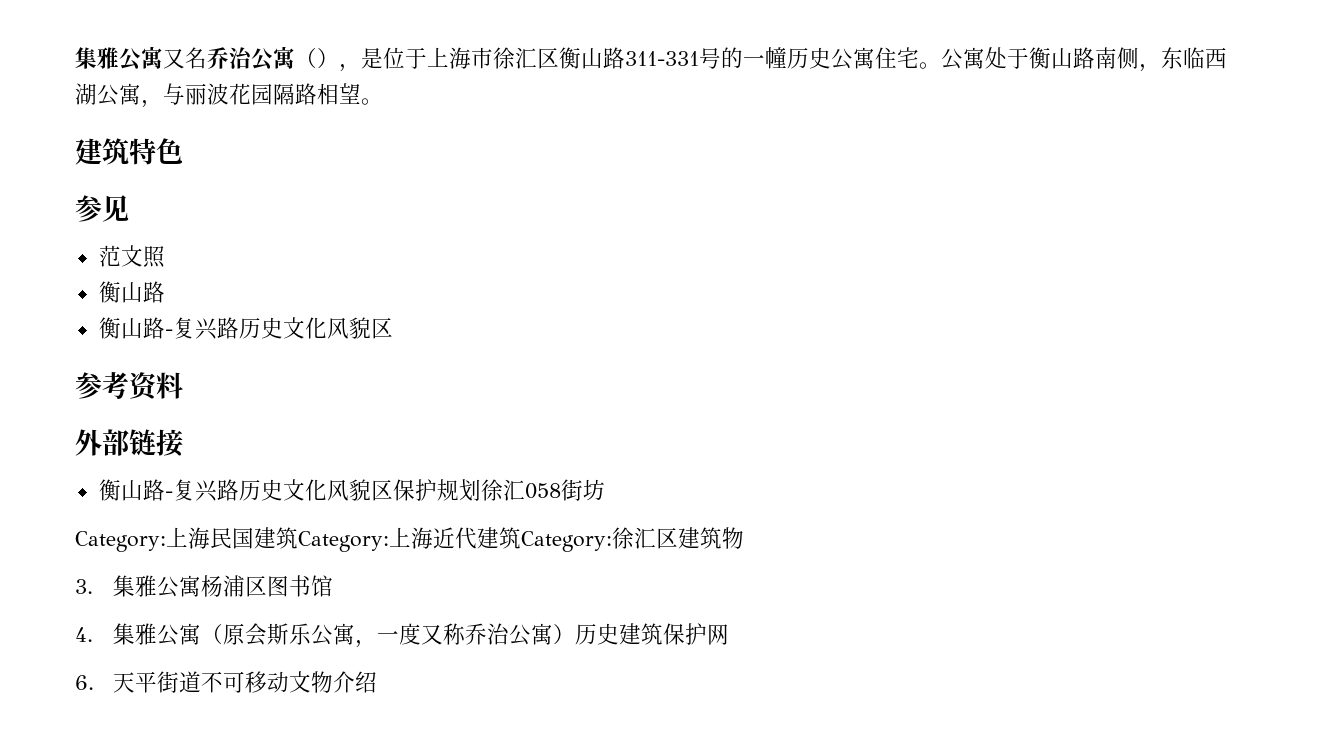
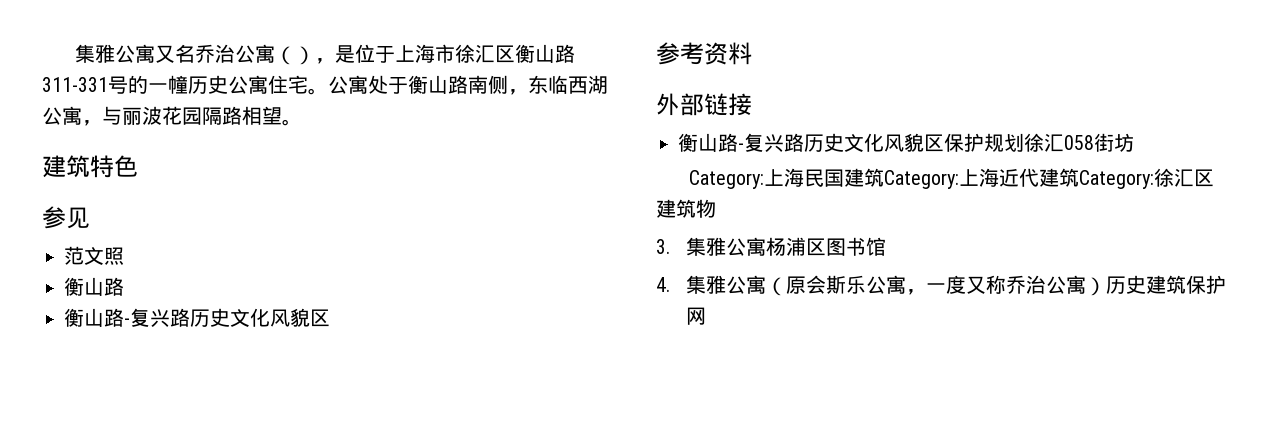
- 6.天平街道不可移动文物介绍

